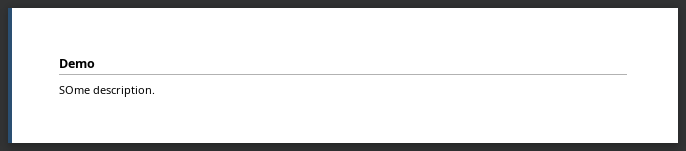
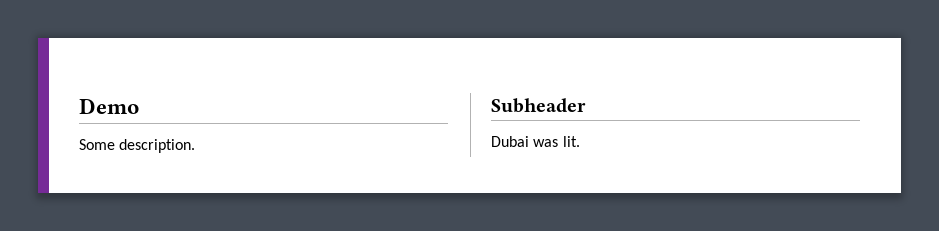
- SOme description.
+ Some description.
+ Subheader
+ Dubai was lit.

